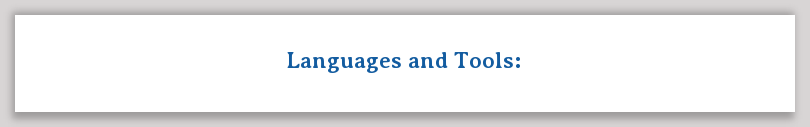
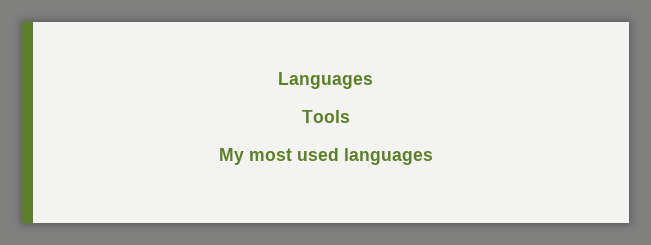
- Languages and Tools:
+ Languages
+ Tools
+ My most used languages

